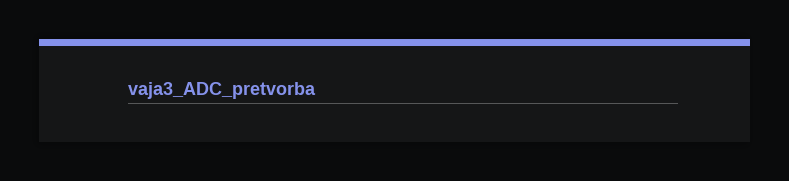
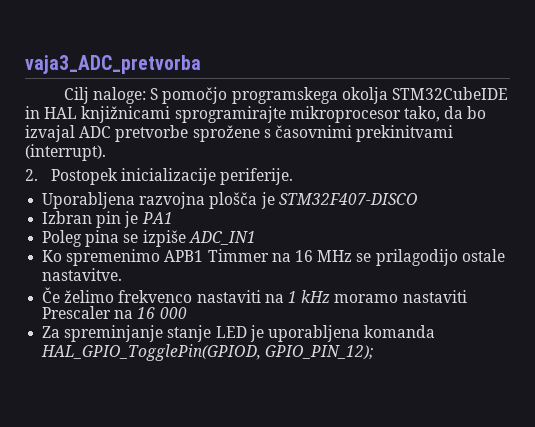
+ Cilj naloge: S pomočjo programskega okolja STM32CubeIDE in HAL knjižnicami sprogramirajte mikroprocesor tako, da bo izvajal ADC pretvorbe sprožene s časovnimi prekinitvami (interrupt).
+ 2. Postopek inicializacije periferije.
+ Uporabljena razvojna plošča je STM32F407-DISCO
+ Izbran pin je PA1
+ Poleg pina se izpiše ADC_IN1
+ Ko spremenimo APB1 Timmer na 16 MHz se prilagodijo ostale nastavitve.
+ Če želimo frekvenco nastaviti na 1 kHz moramo nastaviti Prescaler na 16 000
+ Za spreminjanje stanje LED je uporabljena komanda HAL_GPIO_TogglePin(GPIOD, GPIO_PIN_12);

